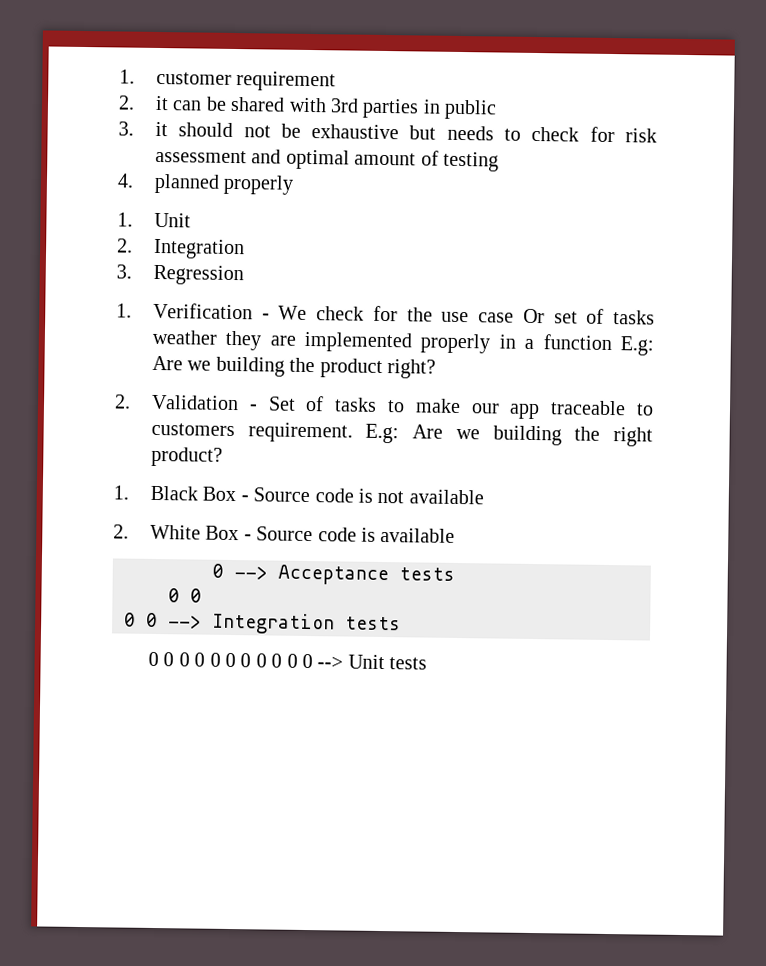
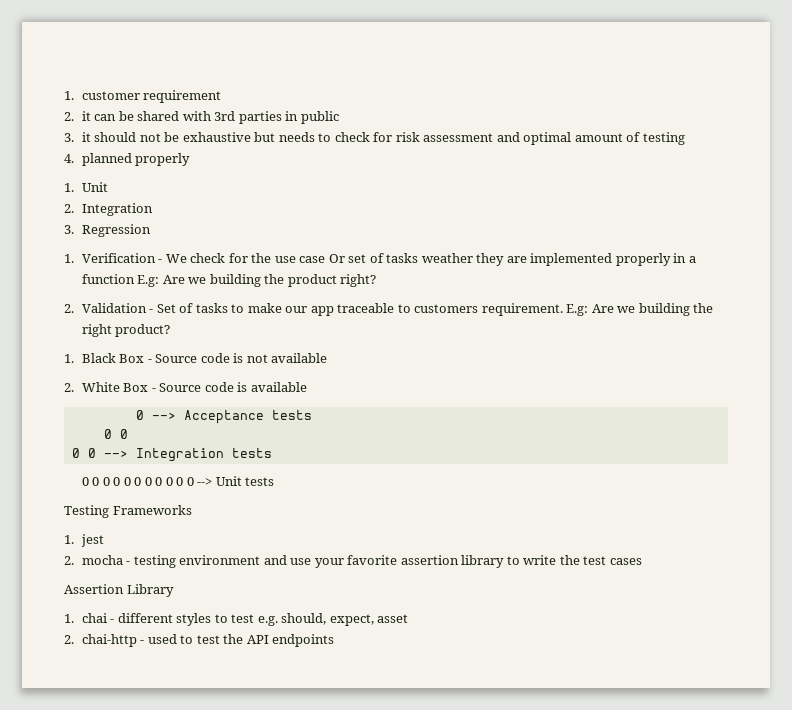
+ Testing Frameworks
+ 1. jest
+ 2. mocha - testing environment and use your favorite assertion library to write the test cases
+ Assertion Library
+ 1. chai - different styles to test e.g. should, expect, asset
+ 2. chai-http - used to test the API endpoints

